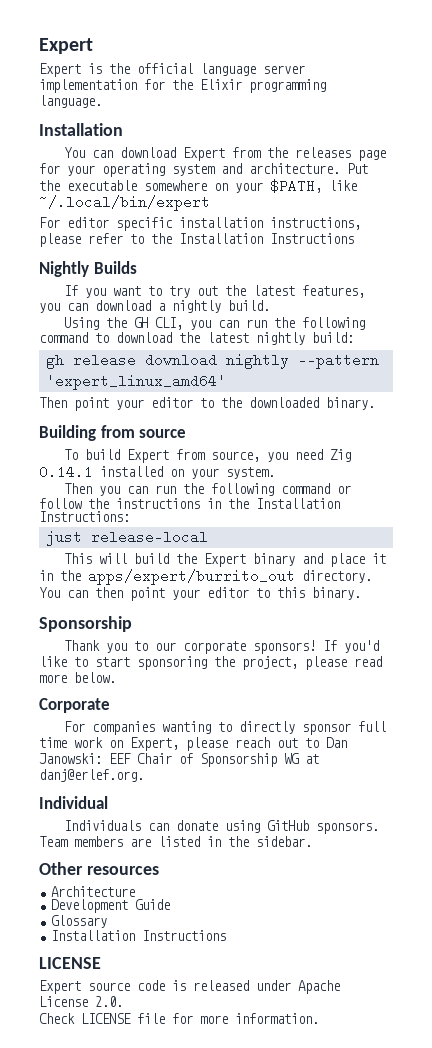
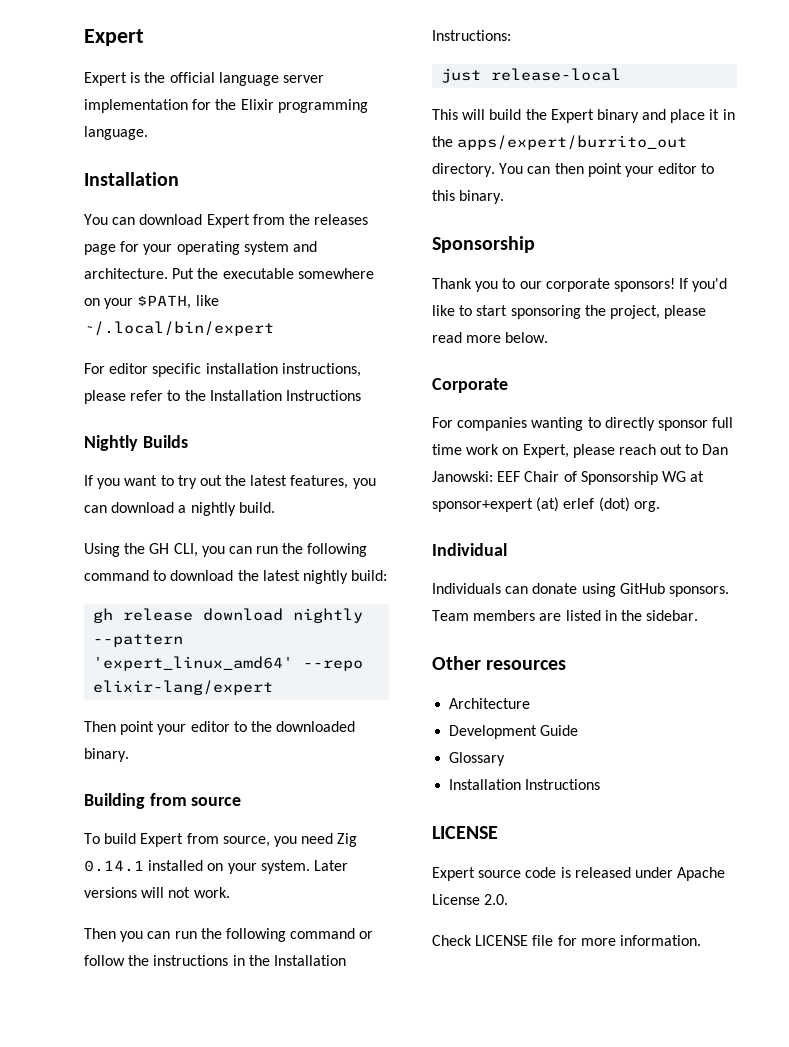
- gh release download nightly --pattern 'expert_linux_amd64'
+ gh release download nightly --pattern 'expert_linux_amd64' --repo elixir-lang/expert
+ Later versions will not work.
- For companies wanting to directly sponsor full time work on Expert, please reach out to Dan Janowski: EEF Chair of Sponsorship WG at danj@erlef.org.
+ For companies wanting to directly sponsor full time work on Expert, please reach out to Dan Janowski: EEF Chair of Sponsorship WG at sponsor+expert (at) erlef (dot) org.

